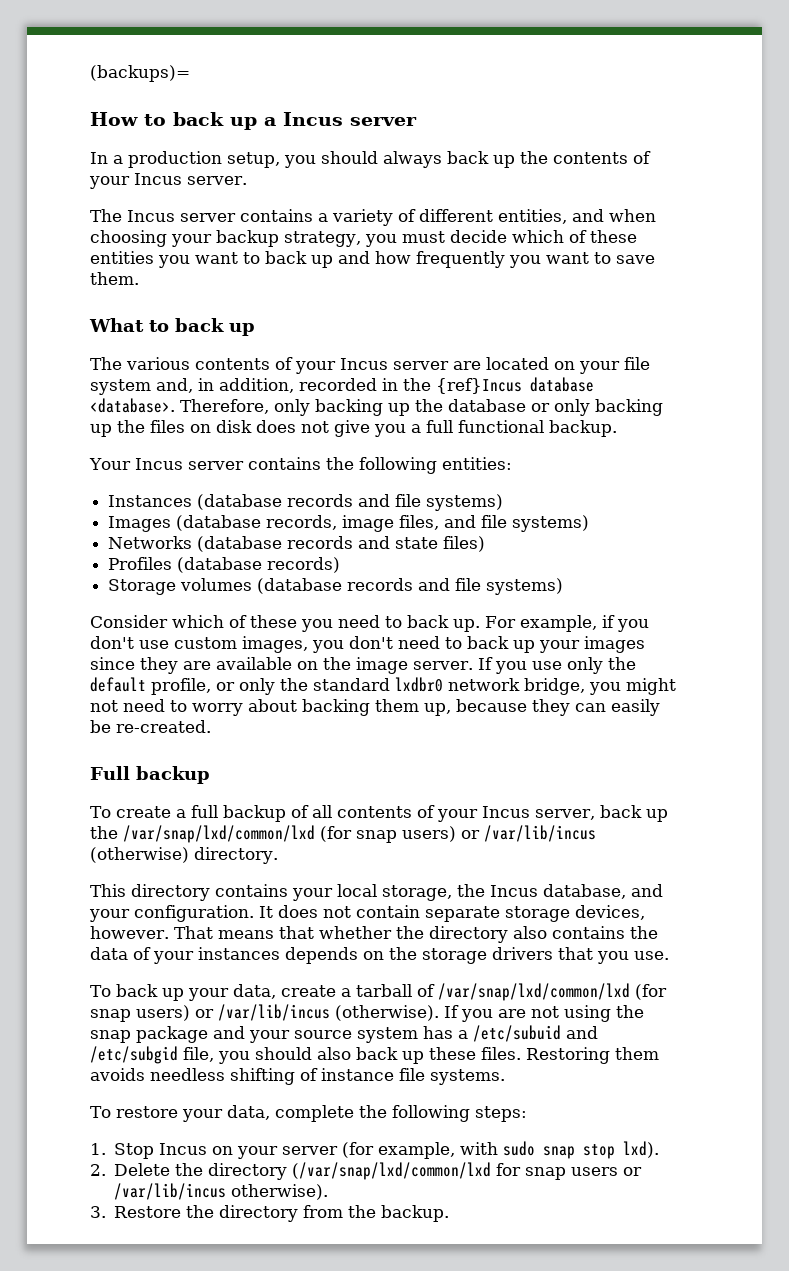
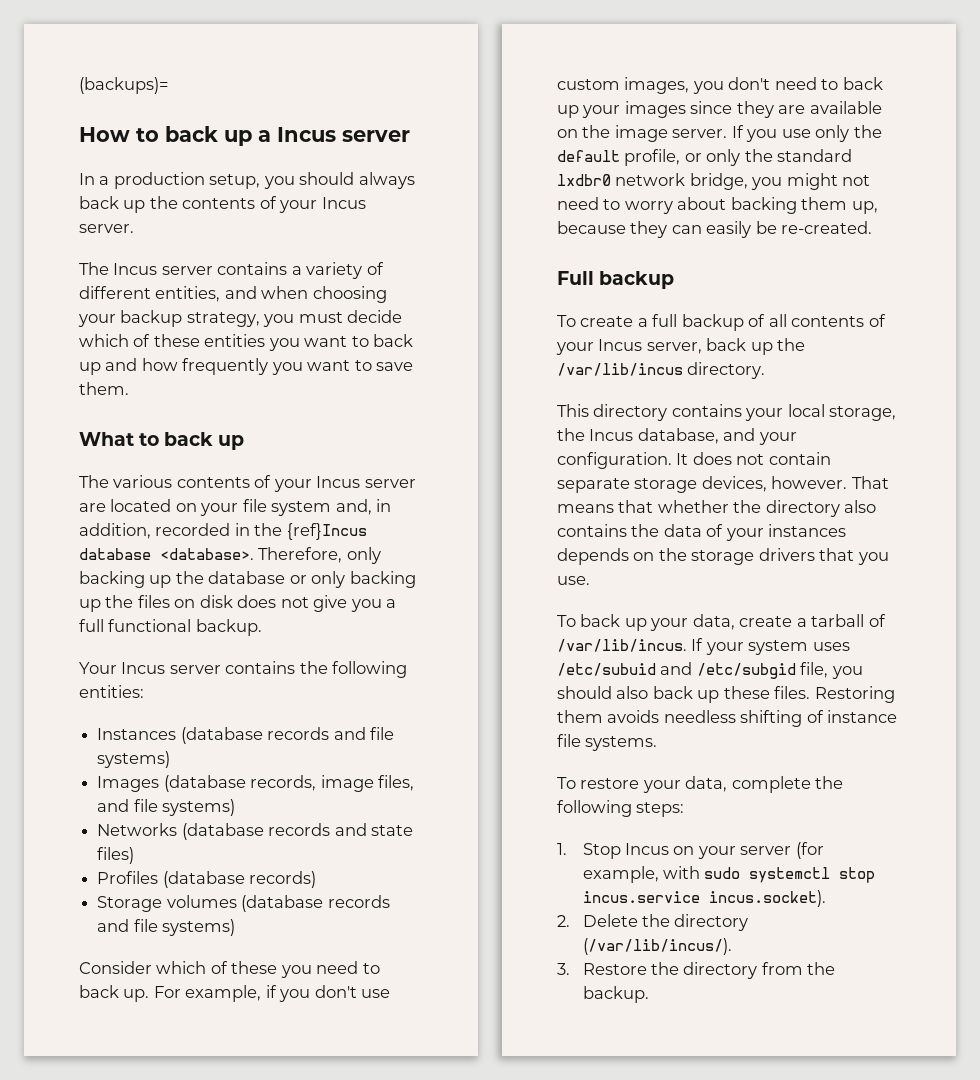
- To create a full backup of all contents of your Incus server, back up the /var/snap/lxd/common/lxd (for snap users) or /var/lib/incus (otherwise) directory.
+ To create a full backup of all contents of your Incus server, back up the /var/lib/incus directory.
- To back up your data, create a tarball of /var/snap/lxd/common/lxd (for snap users) or /var/lib/incus (otherwise). If you are not using the snap package and your source system has a /etc/subuid and /etc/subgid file, you should also back up these files.
+ To back up your data, create a tarball of /var/lib/incus. If your system uses /etc/subuid and /etc/subgid file, you should also back up these files.
- 1. Stop Incus on your server (for example, with sudo snap stop lxd).
+ 1. Stop Incus on your server (for example, with sudo systemctl stop incus.service incus.socket).
- 2. Delete the directory (/var/snap/lxd/common/lxd for snap users or /var/lib/incus otherwise).
+ 2. Delete the directory (/var/lib/incus/).

